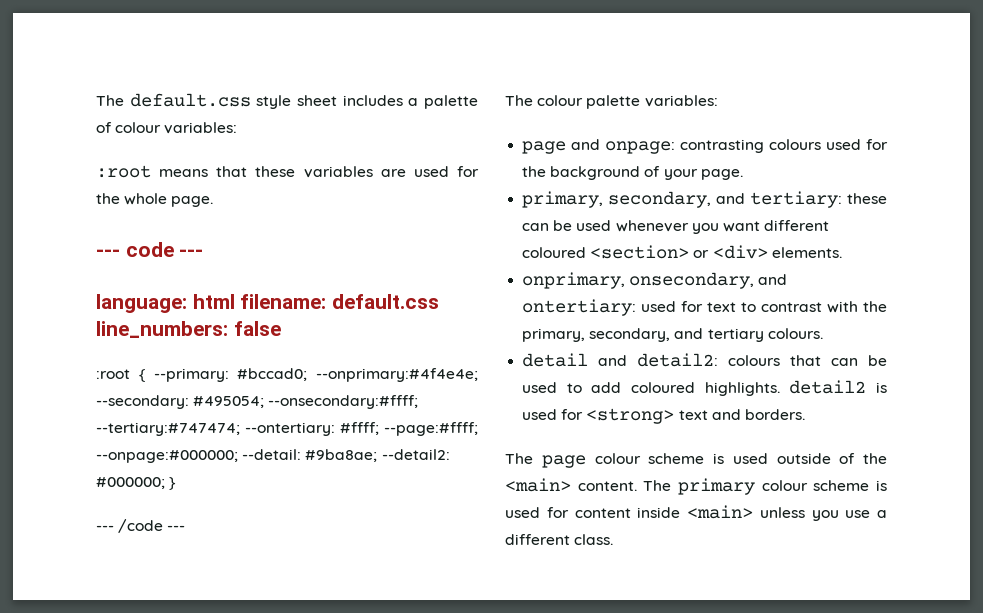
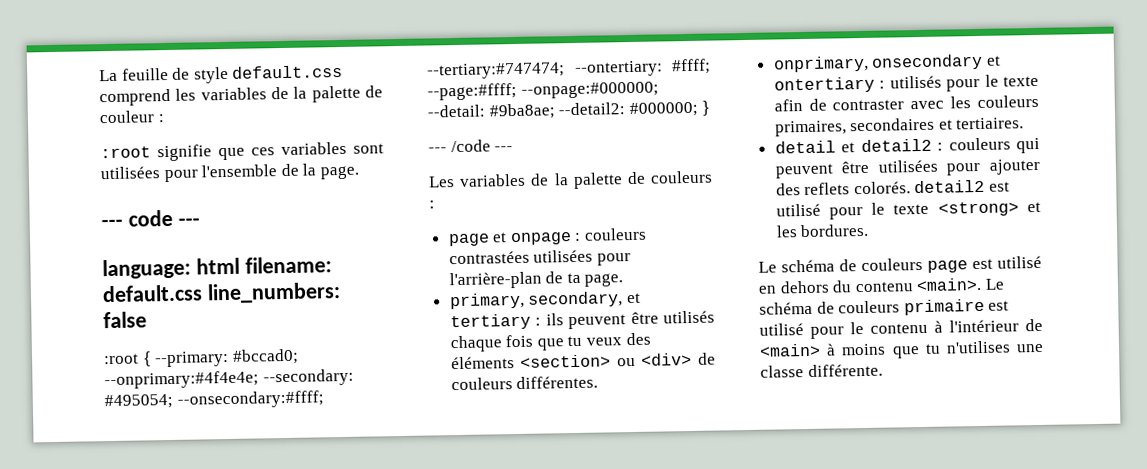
- The default.css style sheet includes a palette of colour variables:
- :root means that these variables are used for the whole page.
+ La feuille de style default.css comprend les variables de la palette de couleur :
+ :root signifie que ces variables sont utilisées pour l'ensemble de la page.
- The colour palette variables:
- page and onpage: contrasting colours used for the background of your page.
- primary, secondary, and tertiary: these can be used whenever you want different coloured <section> or <div> elements.
- onprimary, onsecondary, and ontertiary: used for text to contrast with the primary, secondary, and tertiary colours.
- detail and detail2: colours that can be used to add coloured highlights. detail2 is used for <strong> text and borders.
- The page colour scheme is used outside of the <main> content. The primary colour scheme is used for content inside <main> unless you use a different class.
+ Les variables de la palette de couleurs :
+ page et onpage : couleurs contrastées utilisées pour l'arrière-plan de ta page.
+ primary, secondary, et tertiary : ils peuvent être utilisés chaque fois que tu veux des éléments <section> ou <div> de couleurs différentes.
+ onprimary, onsecondary et ontertiary : utilisés pour le texte afin de contraster avec les couleurs primaires, secondaires et tertiaires.
+ detail et detail2 : couleurs qui peuvent être utilisées pour ajouter des reflets colorés. detail2 est utilisé pour le texte <strong> et les bordures.
+ Le schéma de couleurs page est utilisé en dehors du contenu <main>. Le schéma de couleurs primaire est utilisé pour le contenu à l'intérieur de <main> à moins que tu n'utilises une classe différente.

